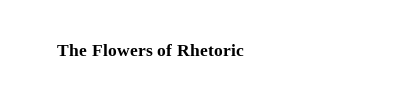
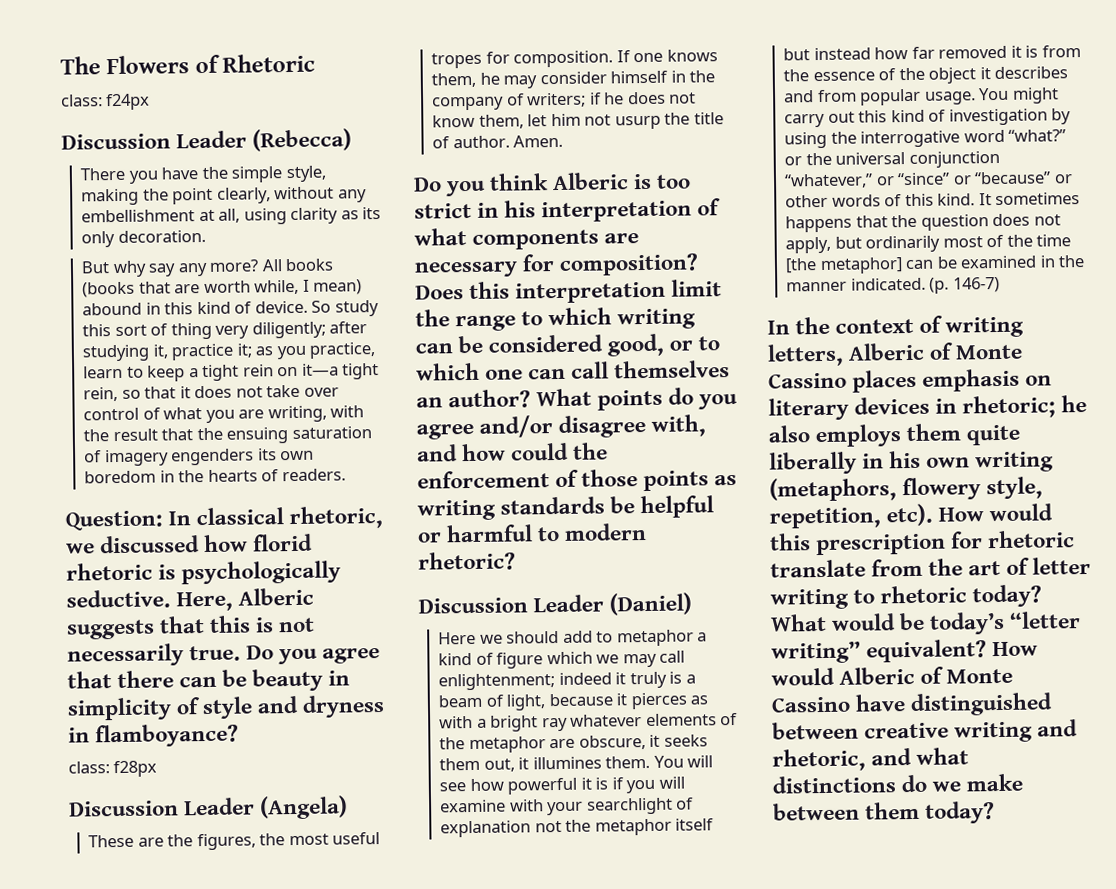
+ class: f24px
+ Discussion Leader (Rebecca)
+ There you have the simple style, making the point clearly, without any embellishment at all, using clarity as its only decoration.
+ But why say any more? All books (books that are worth while, I mean) abound in this kind of device. So study this sort of thing very diligently; after studying it, practice it; as you practice, learn to keep a tight rein on it—a tight rein, so that it does not take over control of what you are writing, with the result that the ensuing saturation of imagery engenders its own boredom in the hearts of readers.
+ Question: In classical rhetoric, we discussed how florid rhetoric is psychologically seductive. Here, Alberic suggests that this is not necessarily true. Do you agree that there can be beauty in simplicity of style and dryness in flamboyance?
+ class: f28px
+ Discussion Leader (Angela)
+ These are the figures, the most useful tropes for composition. If one knows them, he may consider himself in the company of writers; if he does not know them, let him not usurp the title of author. Amen.
+ Do you think Alberic is too strict in his interpretation of what components are necessary for composition? Does this interpretation limit the range to which writing can be considered good, or to which one can call themselves an author? What points do you agree and/or disagree with, and how could the enforcement of those points as writing standards be helpful or harmful to modern rhetoric?
+ Discussion Leader (Daniel)
+ Here we should add to metaphor a kind of figure which we may call enlightenment; indeed it truly is a beam of light, because it pierces as with a bright ray whatever elements of the metaphor are obscure, it seeks them out, it illumines them. You will see how powerful it is if you will examine with your searchlight of explanation not the metaphor itself but instead how far removed it is from the essence of the object it describes and from popular usage. You might carry out this kind of investigation by using the interrogative word “what?” or the universal conjunction “whatever,” or “since” or “because” or other words of this kind. It sometimes happens that the question does not apply, but ordinarily most of the time [the metaphor] can be examined in the manner indicated. (p. 146-7)
+ In the context of writing letters, Alberic of Monte Cassino places emphasis on literary devices in rhetoric; he also employs them quite liberally in his own writing (metaphors, flowery style, repetition, etc). How would this prescription for rhetoric translate from the art of letter writing to rhetoric today? What would be today’s “letter writing” equivalent? How would Alberic of Monte Cassino have distinguished between creative writing and rhetoric, and what distinctions do we make between them today?

